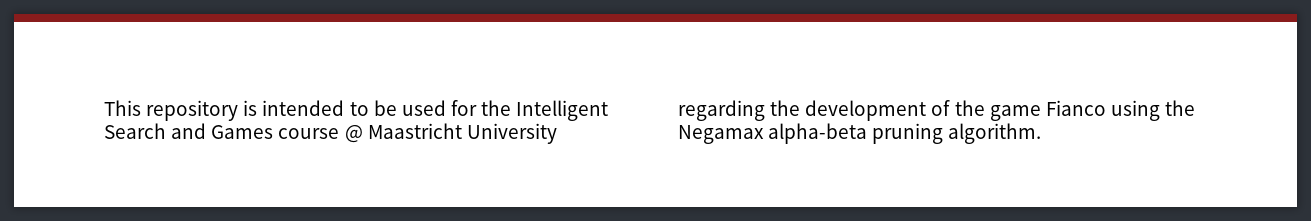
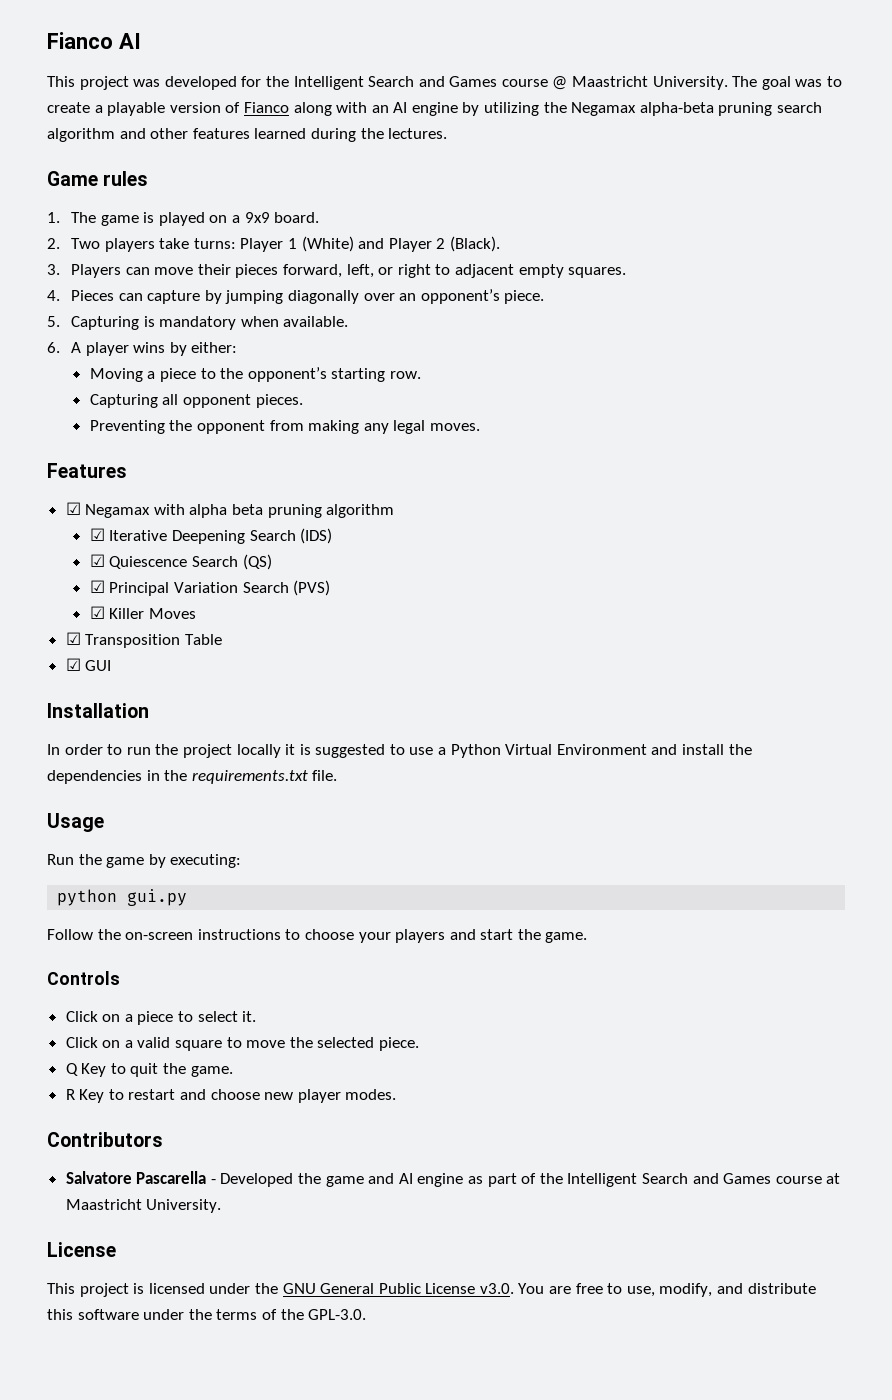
- This repository is intended to be used for the Intelligent Search and Games course @ Maastricht University regarding the development of the game Fianco using the Negamax alpha-beta pruning algorithm.
+ Fianco AI
+ This project was developed for the Intelligent Search and Games course @ Maastricht University. The goal was to create a playable version of Fianco along with an AI engine by utilizing the Negamax alpha-beta pruning search algorithm and other features learned during the lectures.
+ Game rules
+ 1. The game is played on a 9x9 board.
+ 2. Two players take turns: Player 1 (White) and Player 2 (Black).
+ 3. Players can move their pieces forward, left, or right to adjacent empty squares.
+ 4. Pieces can capture by jumping diagonally over an opponent’s piece.
+ 5. Capturing is mandatory when available.
+ 6. A player wins by either:
+ Moving a piece to the opponent’s starting row.
+ Capturing all opponent pieces.
+ Preventing the opponent from making any legal moves.
+ Features
+ ☑ Negamax with alpha beta pruning algorithm
+ ☑ Iterative Deepening Search (IDS)
+ ☑ Quiescence Search (QS)
+ ☑ Principal Variation Search (PVS)
+ ☑ Killer Moves
+ ☑ Transposition Table
+ ☑ GUI
+ Installation
+ In order to run the project locally it is suggested to use a Python Virtual Environment and install the dependencies in the requirements.txt file.
+ Usage
+ Run the game by executing:
+ python gui.py
+ Follow the on-screen instructions to choose your players and start the game.
+ Controls
+ Click on a piece to select it.
+ Click on a valid square to move the selected piece.
+ Q Key to quit the game.
+ R Key to restart and choose new player modes.
+ Contributors
+ Salvatore Pascarella - Developed the game and AI engine as part of the Intelligent Search and Games course at Maastricht University.
+ License
+ This project is licensed under the GNU General Public License v3.0. You are free to use, modify, and distribute this software under the terms of the GPL-3.0.

